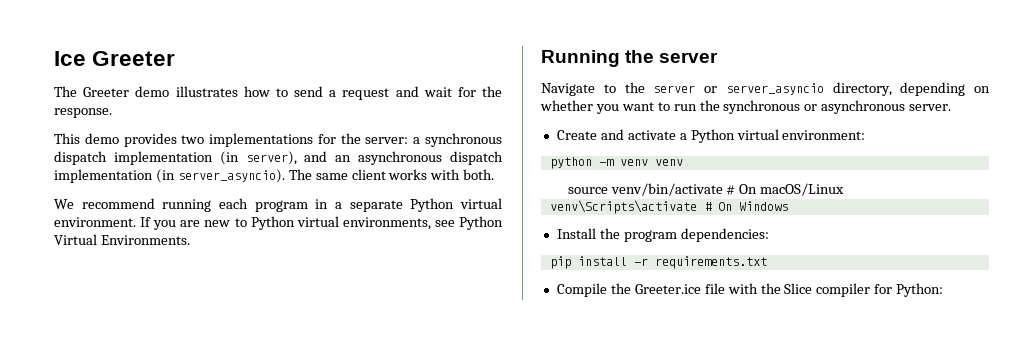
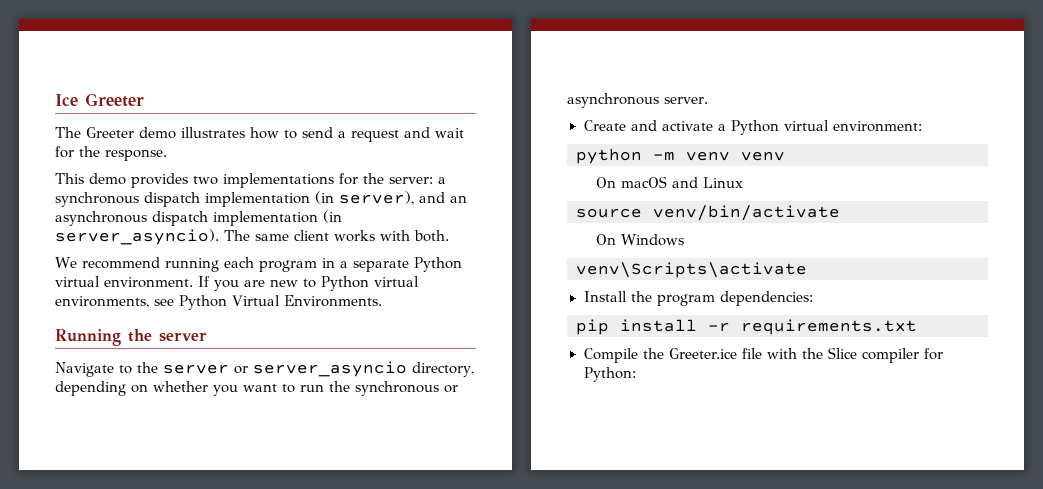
- source venv/bin/activate # On macOS/Linux
- venv\Scripts\activate # On Windows
+ On macOS and Linux
+ source venv/bin/activate
+ On Windows
+ venv\Scripts\activate

